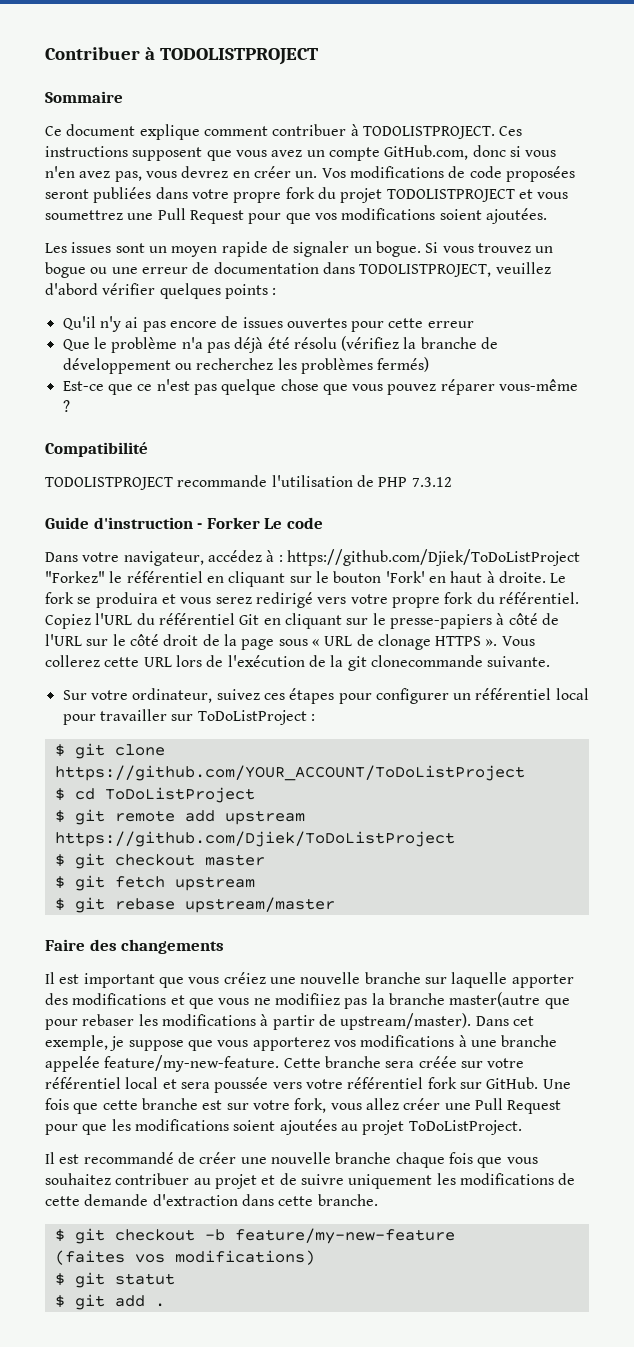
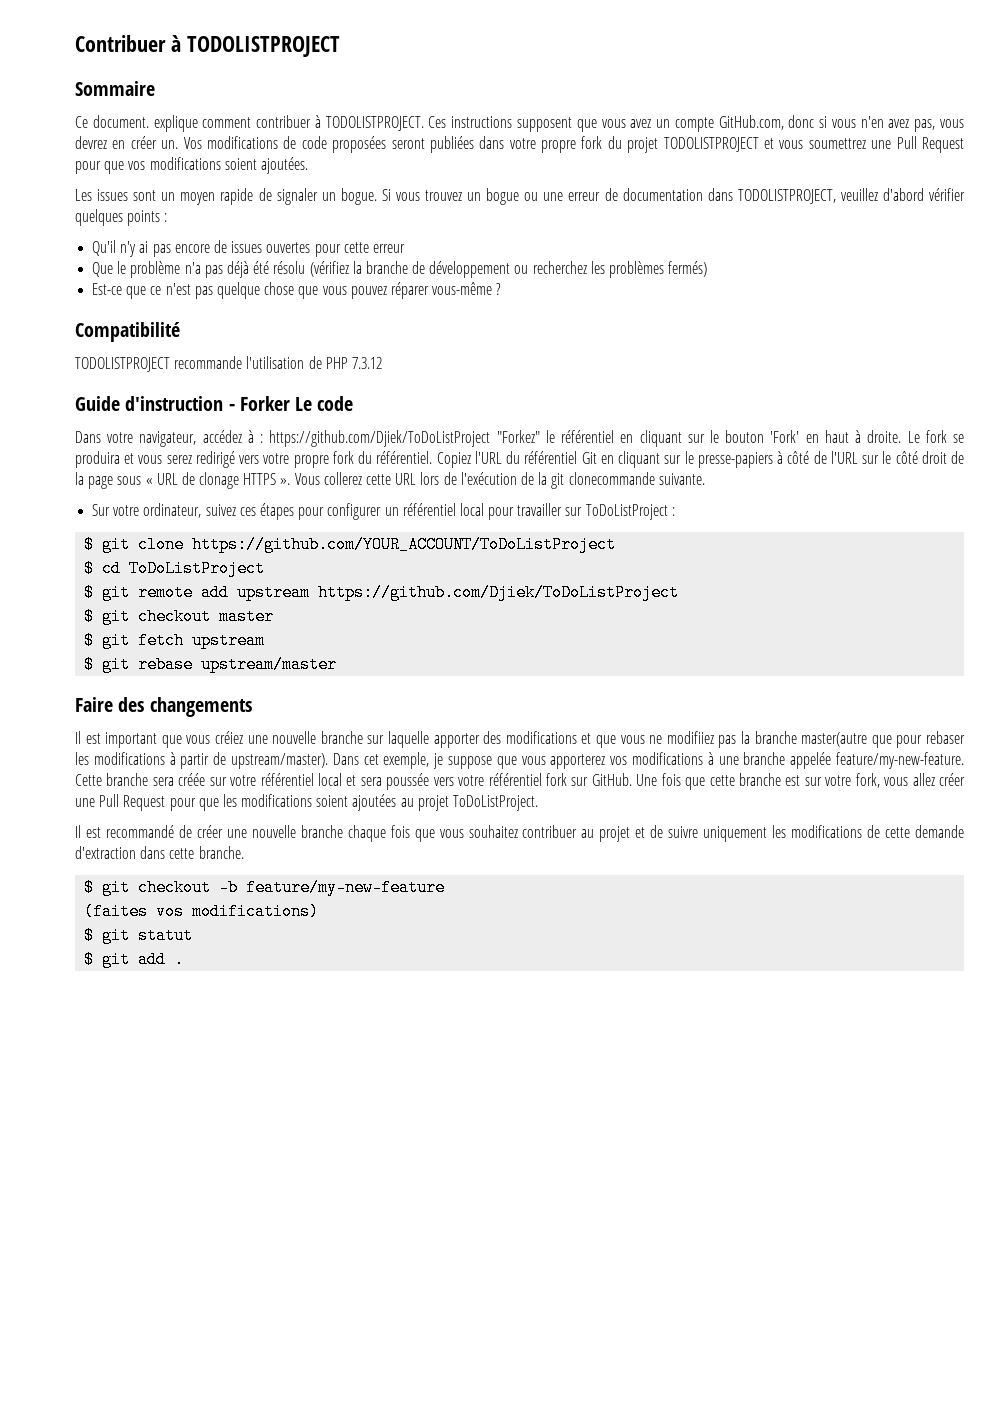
- Ce document explique comment contribuer à TODOLISTPROJECT.
+ Ce document. explique comment contribuer à TODOLISTPROJECT.

